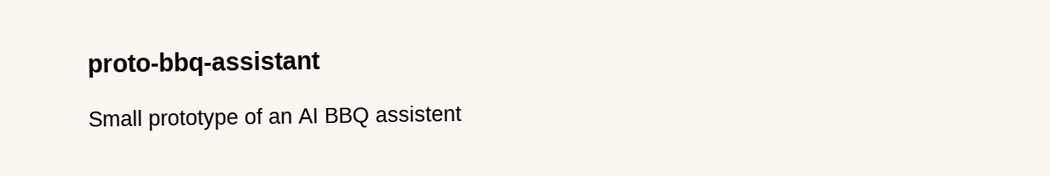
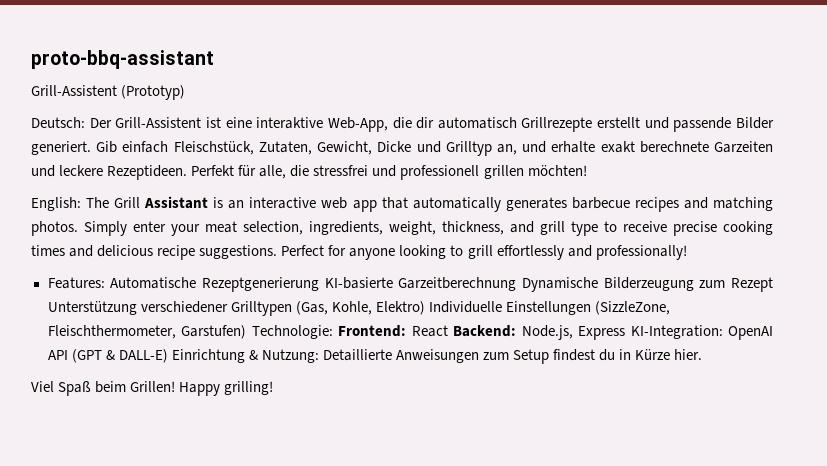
- Small prototype of an AI BBQ assistent
+ Grill-Assistent (Prototyp)
+ Deutsch: Der Grill-Assistent ist eine interaktive Web-App, die dir automatisch Grillrezepte erstellt und passende Bilder generiert. Gib einfach Fleischstück, Zutaten, Gewicht, Dicke und Grilltyp an, und erhalte exakt berechnete Garzeiten und leckere Rezeptideen. Perfekt für alle, die stressfrei und professionell grillen möchten!
+ English: The Grill Assistant is an interactive web app that automatically generates barbecue recipes and matching photos. Simply enter your meat selection, ingredients, weight, thickness, and grill type to receive precise cooking times and delicious recipe suggestions. Perfect for anyone looking to grill effortlessly and professionally!
+ Features: Automatische Rezeptgenerierung KI-basierte Garzeitberechnung Dynamische Bilderzeugung zum Rezept Unterstützung verschiedener Grilltypen (Gas, Kohle, Elektro) Individuelle Einstellungen (SizzleZone, Fleischthermometer, Garstufen) Technologie: Frontend: React Backend: Node.js, Express KI-Integration: OpenAI API (GPT & DALL-E) Einrichtung & Nutzung: Detaillierte Anweisungen zum Setup findest du in Kürze hier.
+ Viel Spaß beim Grillen! Happy grilling!

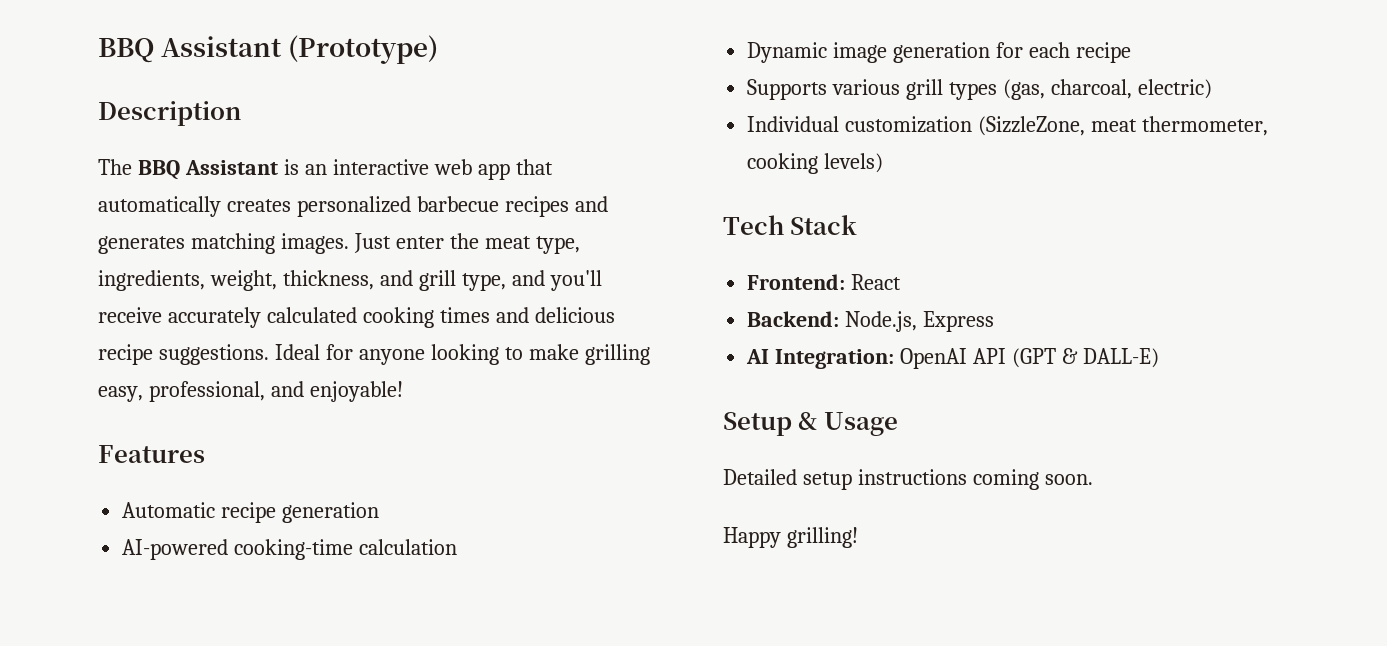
- proto-bbq-assistant
- Grill-Assistent (Prototyp)
- Deutsch: Der Grill-Assistent ist eine interaktive Web-App, die dir automatisch Grillrezepte erstellt und passende Bilder generiert. Gib einfach Fleischstück, Zutaten, Gewicht, Dicke und Grilltyp an, und erhalte exakt berechnete Garzeiten und leckere Rezeptideen. Perfekt für alle, die stressfrei und professionell grillen möchten!
- English: The Grill Assistant is an interactive web app that automatically generates barbecue recipes and matching photos. Simply enter your meat selection, ingredients, weight, thickness, and grill type to receive precise cooking times and delicious recipe suggestions.
+ BBQ Assistant (Prototype)
+ Description
+ The BBQ Assistant is an interactive web app that automatically creates personalized barbecue recipes and generates matching images. Just enter the meat type, ingredients, weight, thickness, and grill type, and you'll receive accurately calculated cooking times and delicious recipe suggestions.
- Perfect for anyone looking to grill effortlessly and professionally!
- Features: Automatische Rezeptgenerierung KI-basierte Garzeitberechnung Dynamische Bilderzeugung zum Rezept Unterstützung verschiedener Grilltypen (Gas, Kohle, Elektro) Individuelle Einstellungen (SizzleZone, Fleischthermometer, Garstufen) Technologie: Frontend: React Backend: Node.js, Express KI-Integration: OpenAI API (GPT & DALL-E) Einrichtung & Nutzung: Detaillierte Anweisungen zum Setup findest du in Kürze hier.
- Viel Spaß beim Grillen! Happy grilling!
+ Ideal for anyone looking to make grilling easy, professional, and enjoyable!
+ Features
+ Automatic recipe generation
+ AI-powered cooking-time calculation
+ Dynamic image generation for each recipe
+ Supports various grill types (gas, charcoal, electric)
+ Individual customization (SizzleZone, meat thermometer, cooking levels)
+ Tech Stack
+ Frontend: React
+ Backend: Node.js, Express
+ AI Integration: OpenAI API (GPT & DALL-E)
+ Setup & Usage
+ Detailed setup instructions coming soon.
+ Happy grilling!

